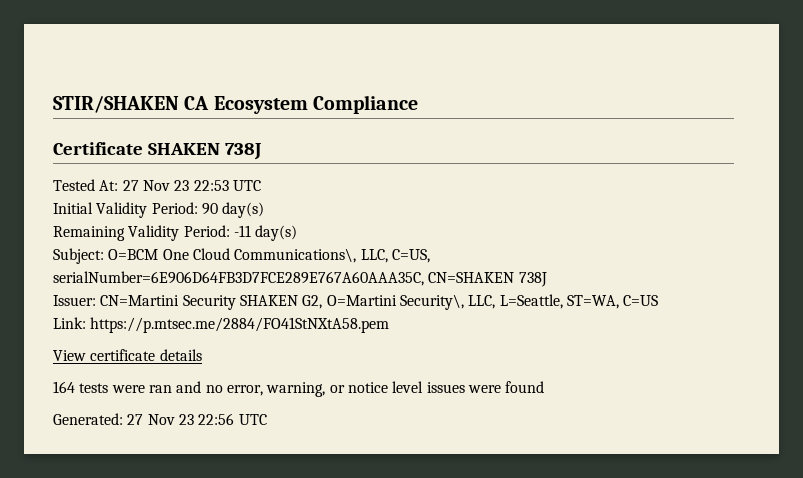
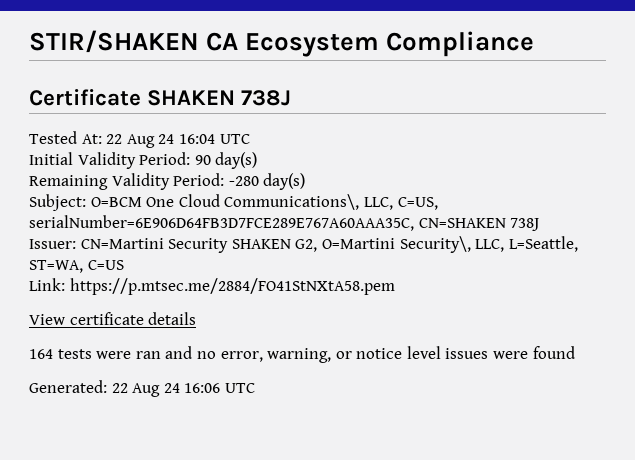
- Tested At: 27 Nov 23 22:53 UTC
+ Tested At: 22 Aug 24 16:04 UTC
- Remaining Validity Period: -11 day(s)
+ Remaining Validity Period: -280 day(s)
- Generated: 27 Nov 23 22:56 UTC
+ Generated: 22 Aug 24 16:06 UTC

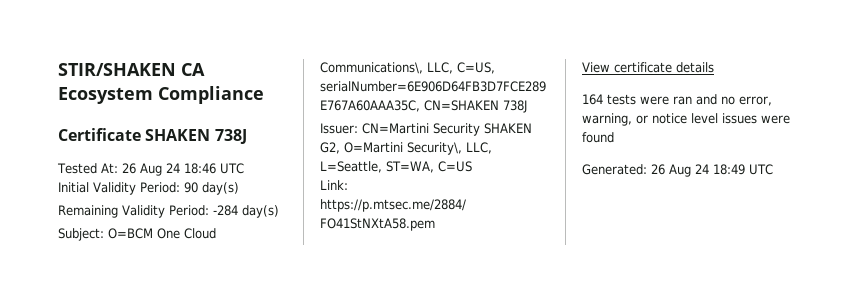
- Tested At: 22 Aug 24 16:04 UTC
+ Tested At: 26 Aug 24 18:46 UTC
- Remaining Validity Period: -280 day(s)
+ Remaining Validity Period: -284 day(s)
- Generated: 22 Aug 24 16:06 UTC
+ Generated: 26 Aug 24 18:49 UTC

